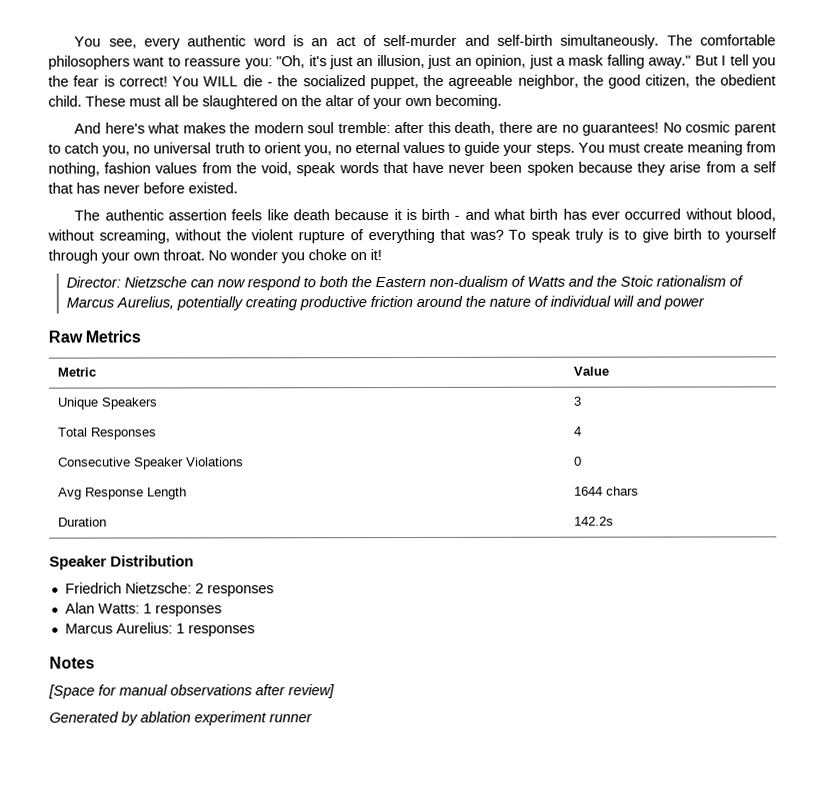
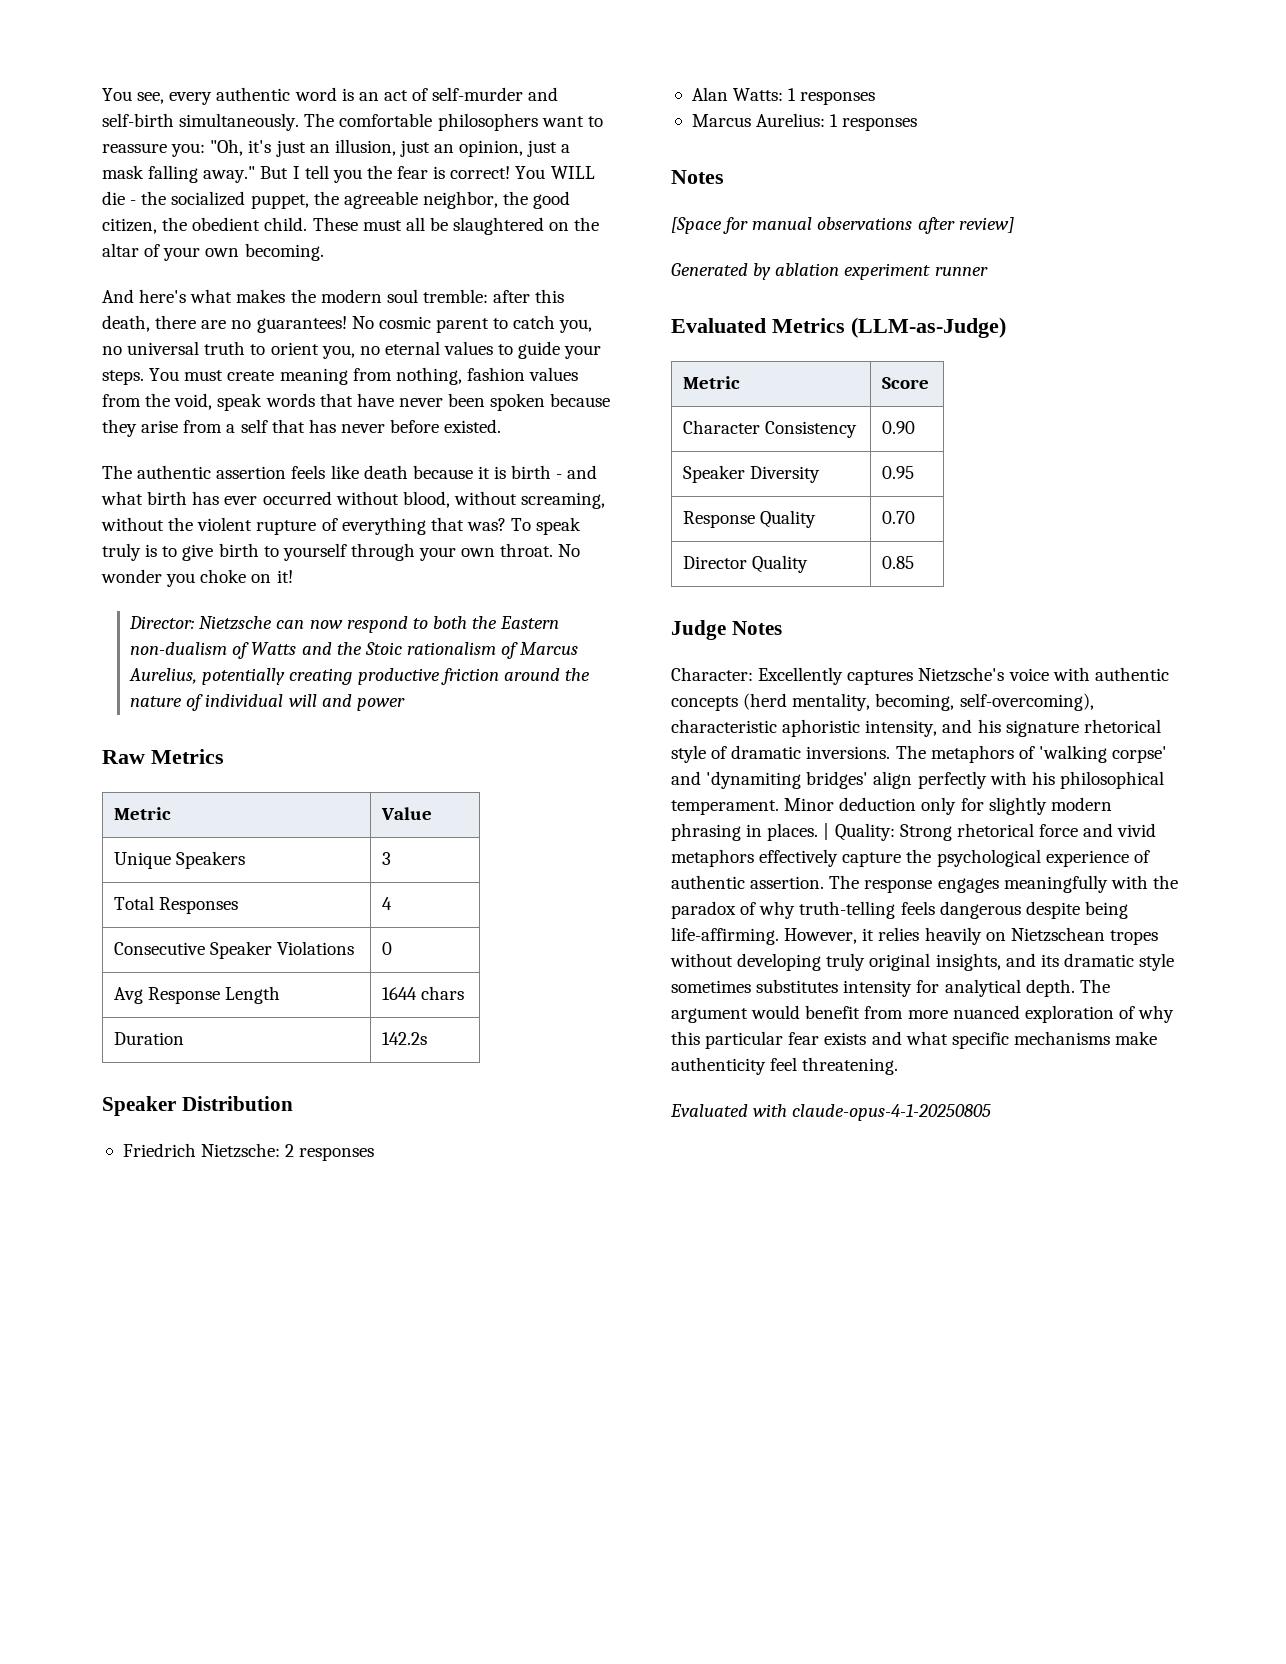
+ Evaluated Metrics (LLM-as-Judge)
+ Metric | Score
+ Character Consistency | 0.90
+ Speaker Diversity | 0.95
+ Response Quality | 0.70
+ Director Quality | 0.85
+ Judge Notes
+ Character: Excellently captures Nietzsche's voice with authentic concepts (herd mentality, becoming, self-overcoming), characteristic aphoristic intensity, and his signature rhetorical style of dramatic inversions. The metaphors of 'walking corpse' and 'dynamiting bridges' align perfectly with his philosophical temperament. Minor deduction only for slightly modern phrasing in places. | Quality: Strong rhetorical force and vivid metaphors effectively capture the psychological experience of authentic assertion. The response engages meaningfully with the paradox of why truth-telling feels dangerous despite being life-affirming. However, it relies heavily on Nietzschean tropes without developing truly original insights, and its dramatic style sometimes substitutes intensity for analytical depth. The argument would benefit from more nuanced exploration of why this particular fear exists and what specific mechanisms make authenticity feel threatening.
+ Evaluated with claude-opus-4-1-20250805

